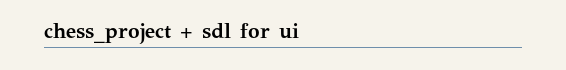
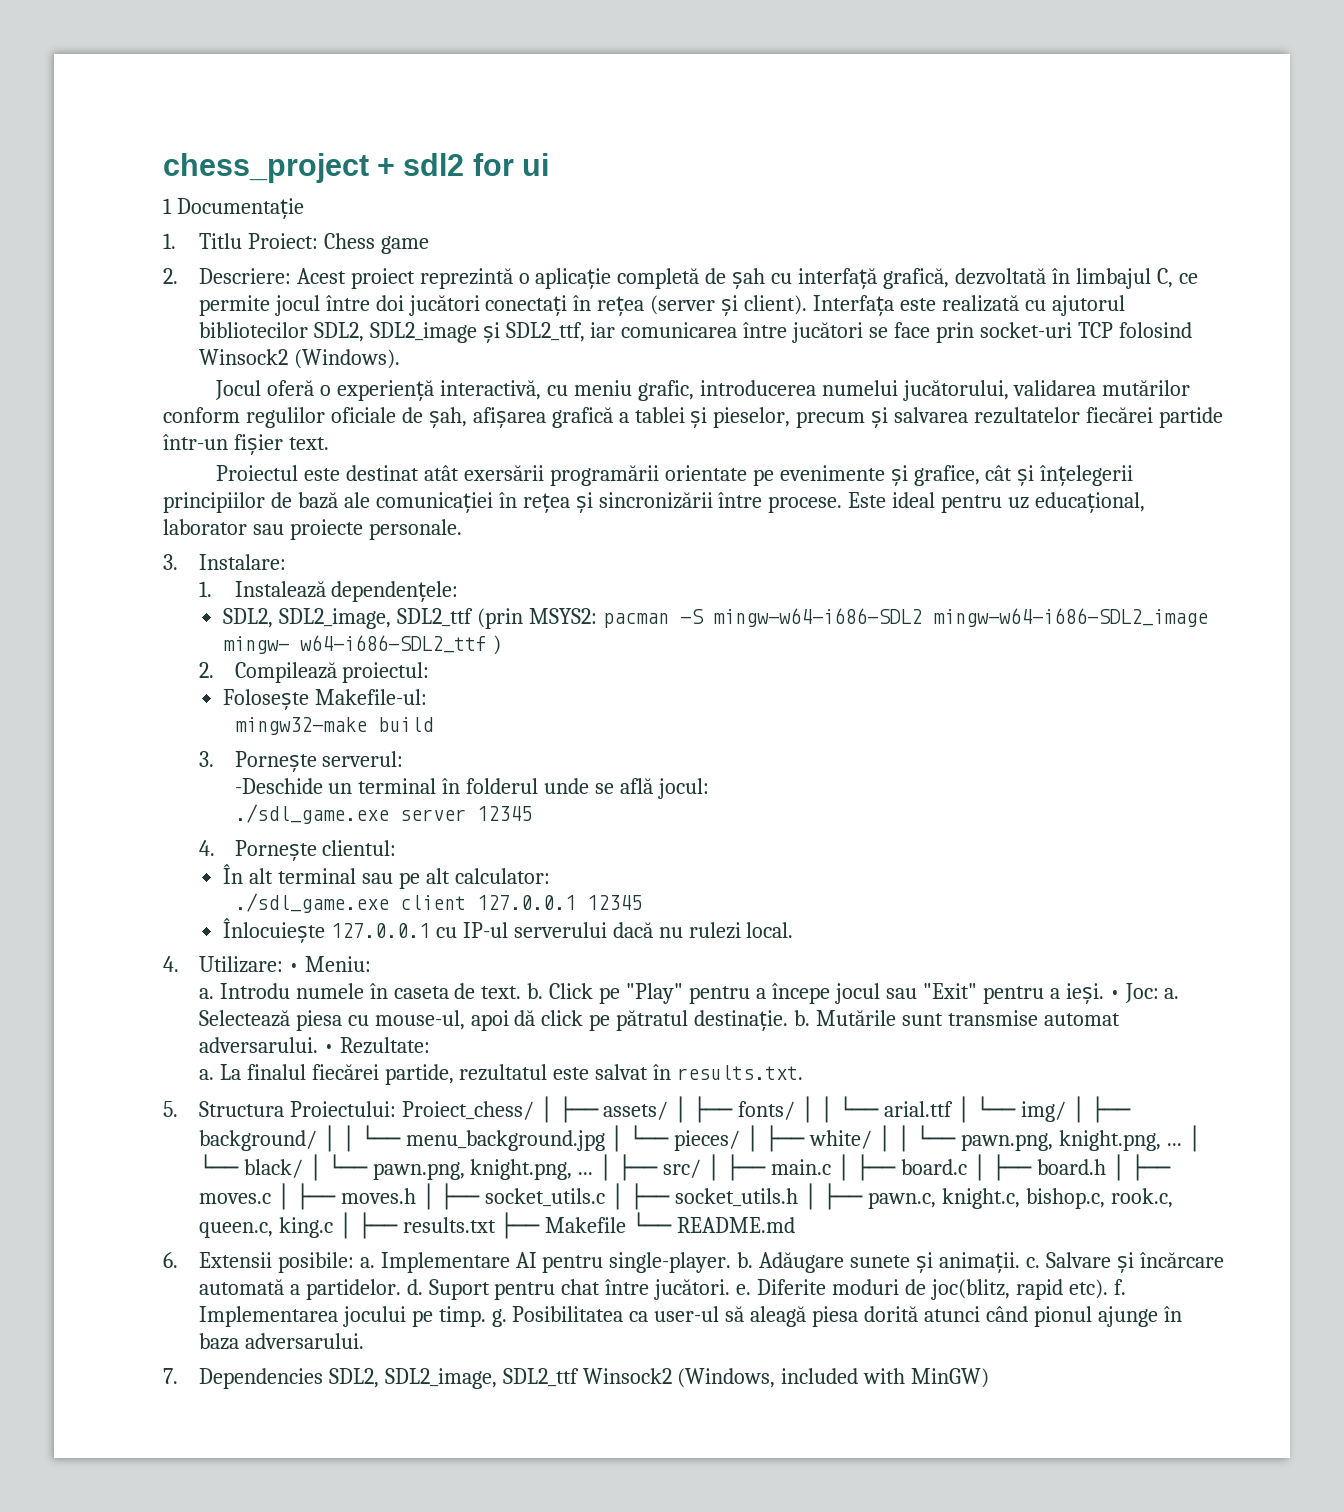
- chess_project + sdl for ui
+ chess_project + sdl2 for ui
+ 1 Documentație
+ 1. Titlu Proiect: Chess game
+ 2. Descriere: Acest proiect reprezintă o aplicație completă de șah cu interfață grafică, dezvoltată în limbajul C, ce permite jocul între doi jucători conectați în rețea (server și client). Interfața este realizată cu ajutorul bibliotecilor SDL2, SDL2_image și SDL2_ttf, iar comunicarea între jucători se face prin socket-uri TCP folosind Winsock2 (Windows).
+ Jocul oferă o experiență interactivă, cu meniu grafic, introducerea numelui jucătorului, validarea mutărilor conform regulilor oficiale de șah, afișarea grafică a tablei și pieselor, precum și salvarea rezultatelor fiecărei partide într-un fișier text.
+ Proiectul este destinat atât exersării programării orientate pe evenimente și grafice, cât și înțelegerii principiilor de bază ale comunicației în rețea și sincronizării între procese. Este ideal pentru uz educațional, laborator sau proiecte personale.
+ 3. Instalare:
+ 1. Instalează dependențele:
+ SDL2, SDL2_image, SDL2_ttf (prin MSYS2: pacman -S mingw-w64-i686-SDL2 mingw-w64-i686-SDL2_image mingw- w64-i686-SDL2_ttf )
+ 2. Compilează proiectul:
+ Folosește Makefile-ul:
+ mingw32-make build
+ 3. Pornește serverul:
+ -Deschide un terminal în folderul unde se află jocul:
+ ./sdl_game.exe server 12345
+ 4. Pornește clientul:
+ În alt terminal sau pe alt calculator:
+ ./sdl_game.exe client 127.0.0.1 12345
+ Înlocuiește 127.0.0.1 cu IP-ul serverului dacă nu rulezi local.
+ 4. Utilizare: • Meniu:
+ a. Introdu numele în caseta de text. b. Click pe "Play" pentru a începe jocul sau "Exit" pentru a ieși. • Joc: a. Selectează piesa cu mouse-ul, apoi dă click pe pătratul destinație. b. Mutările sunt transmise automat adversarului. • Rezultate:
+ a. La finalul fiecărei partide, rezultatul este salvat în results.txt.
+ 5. Structura Proiectului: Proiect_chess/ │ ├── assets/ │ ├── fonts/ │ │ └── arial.ttf │ └── img/ │ ├── background/ │ │ └── menu_background.jpg │ └── pieces/ │ ├── white/ │ │ └── pawn.png, knight.png, ... │ └── black/ │ └── pawn.png, knight.png, ... │ ├── src/ │ ├── main.c │ ├── board.c │ ├── board.h │ ├── moves.c │ ├── moves.h │ ├── socket_utils.c │ ├── socket_utils.h │ ├── pawn.c, knight.c, bishop.c, rook.c, queen.c, king.c │ ├── results.txt ├── Makefile └── README.md
+ 6. Extensii posibile: a. Implementare AI pentru single-player. b. Adăugare sunete și animații. c. Salvare și încărcare automată a partidelor. d. Suport pentru chat între jucători. e. Diferite moduri de joc(blitz, rapid etc). f. Implementarea jocului pe timp. g. Posibilitatea ca user-ul să aleagă piesa dorită atunci când pionul ajunge în baza adversarului.
+ 7. Dependencies SDL2, SDL2_image, SDL2_ttf Winsock2 (Windows, included with MinGW)

